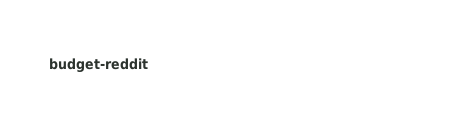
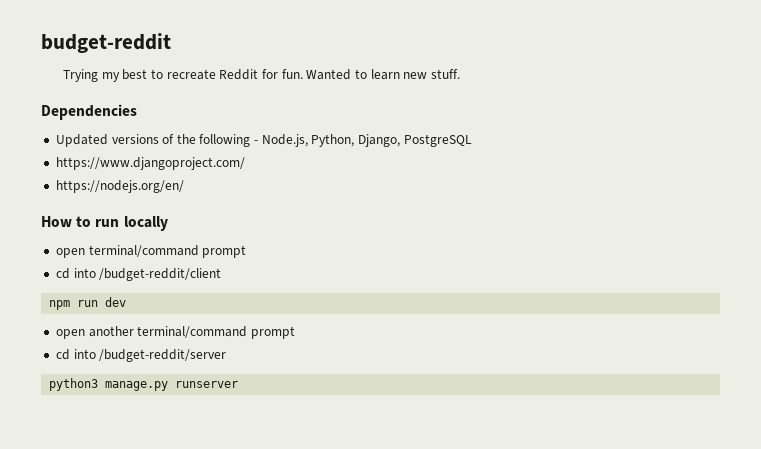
+ Trying my best to recreate Reddit for fun. Wanted to learn new stuff.
+ Dependencies
+ Updated versions of the following - Node.js, Python, Django, PostgreSQL
+ https://www.djangoproject.com/
+ https://nodejs.org/en/
+ How to run locally
+ open terminal/command prompt
+ cd into /budget-reddit/client
+ npm run dev
+ open another terminal/command prompt
+ cd into /budget-reddit/server
+ python3 manage.py runserver

